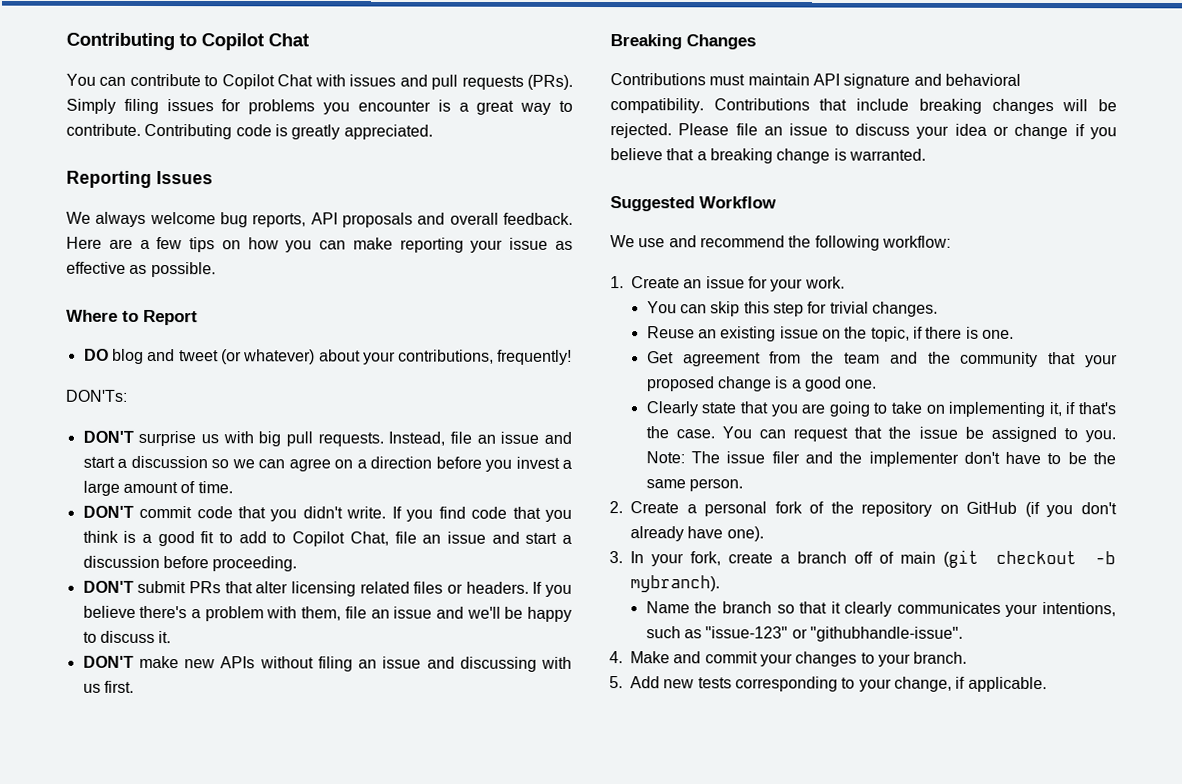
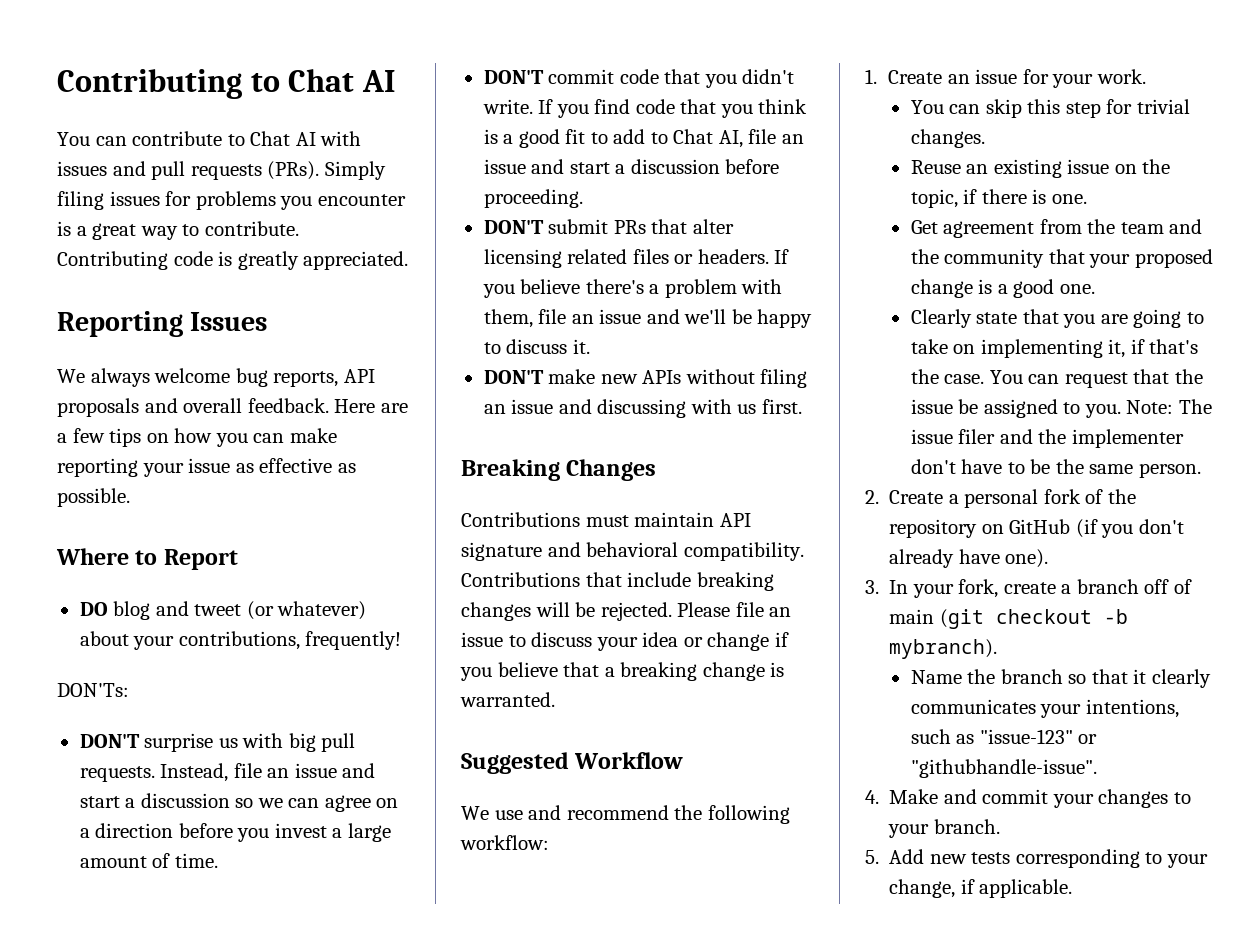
- Contributing to Copilot Chat
+ Contributing to Chat AI
- You can contribute to Copilot Chat with issues and pull requests (PRs).
+ You can contribute to Chat AI with issues and pull requests (PRs).
- If you find code that you think is a good fit to add to Copilot Chat, file an issue and start a discussion before proceeding.
+ If you find code that you think is a good fit to add to Chat AI, file an issue and start a discussion before proceeding.

